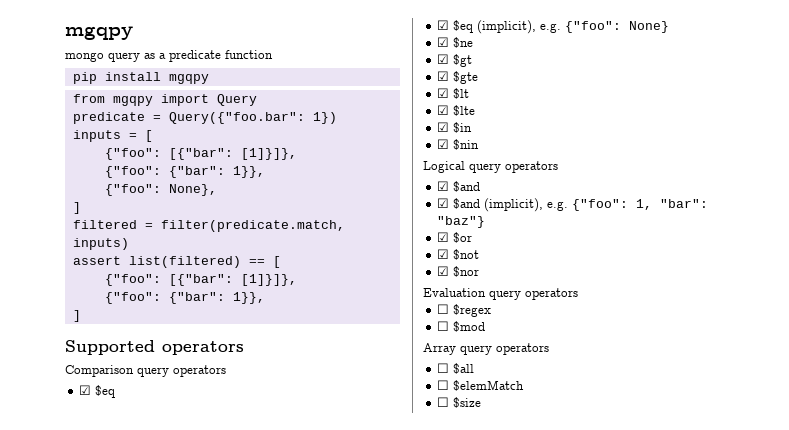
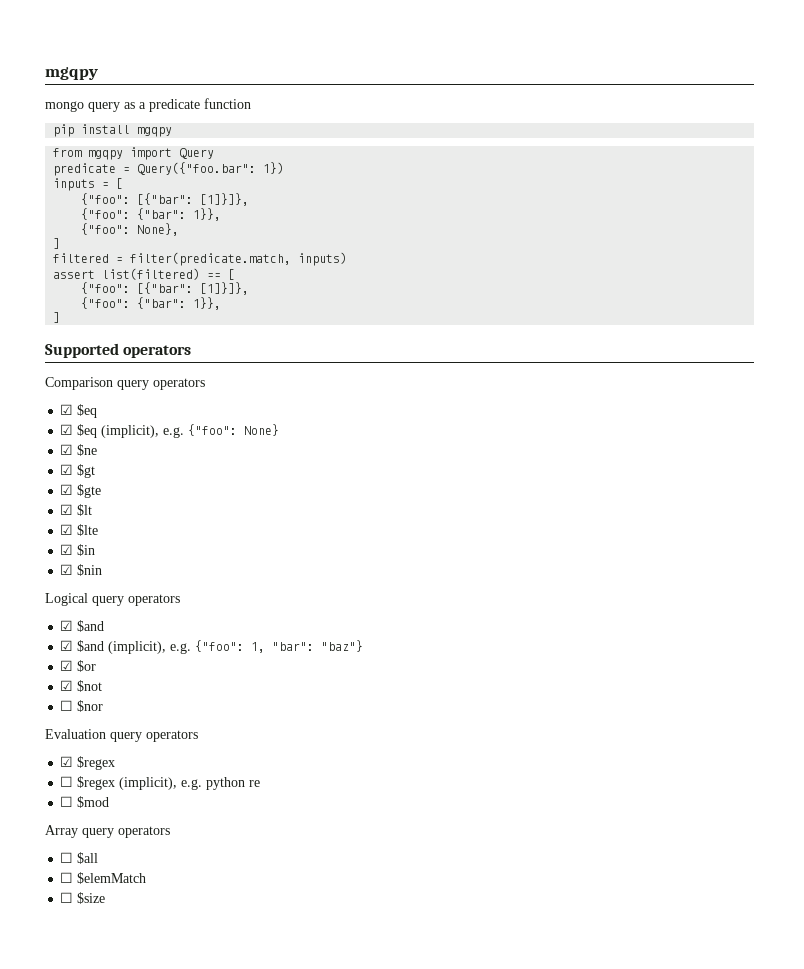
- ☑ $nor
+ ☐ $nor
+ ☑ $regex
- ☐ $regex
+ ☐ $regex (implicit), e.g. python re

